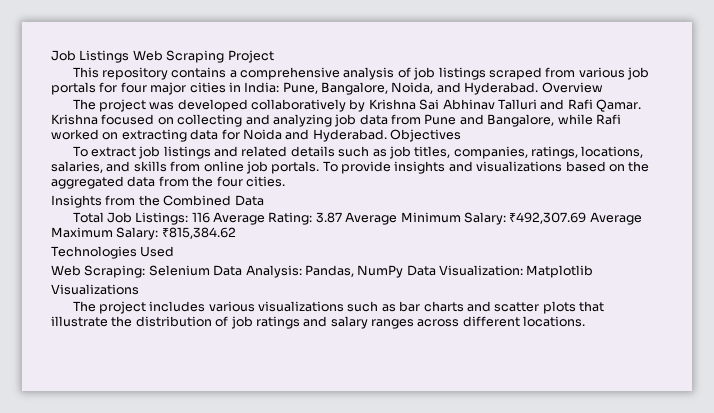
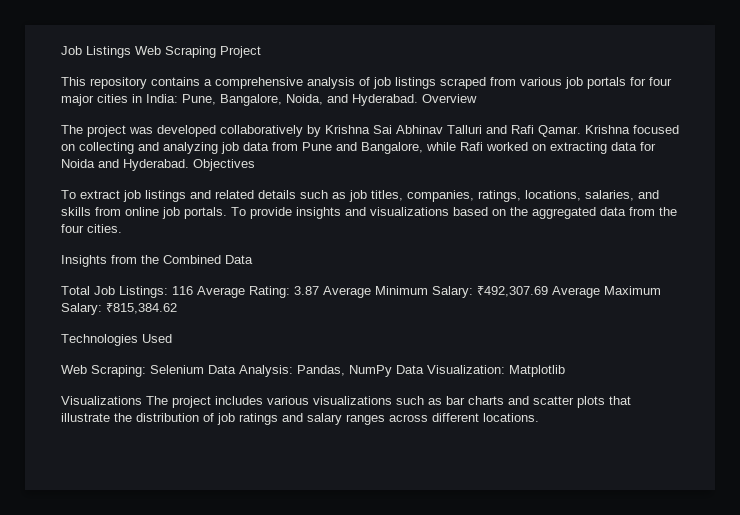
- Visualizations
- The project includes various visualizations such as bar charts and scatter plots that illustrate the distribution of job ratings and salary ranges across different locations.
+ Visualizations The project includes various visualizations such as bar charts and scatter plots that illustrate the distribution of job ratings and salary ranges across different locations.

